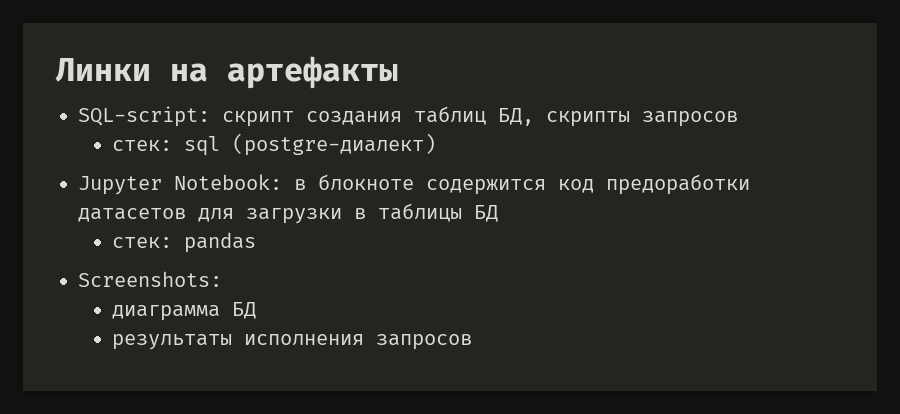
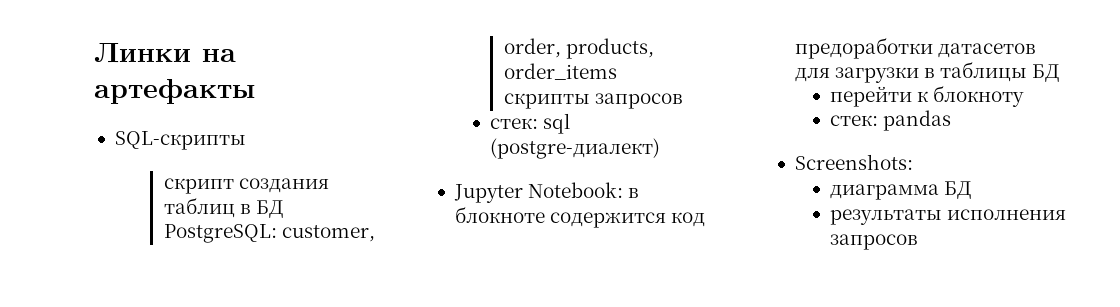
- SQL-script: скрипт создания таблиц БД, скрипты запросов
+ SQL-скрипты
+ скрипт создания таблиц в БД PostgreSQL: customer, order, products, order_items
+ скрипты запросов
+ перейти к блокноту

